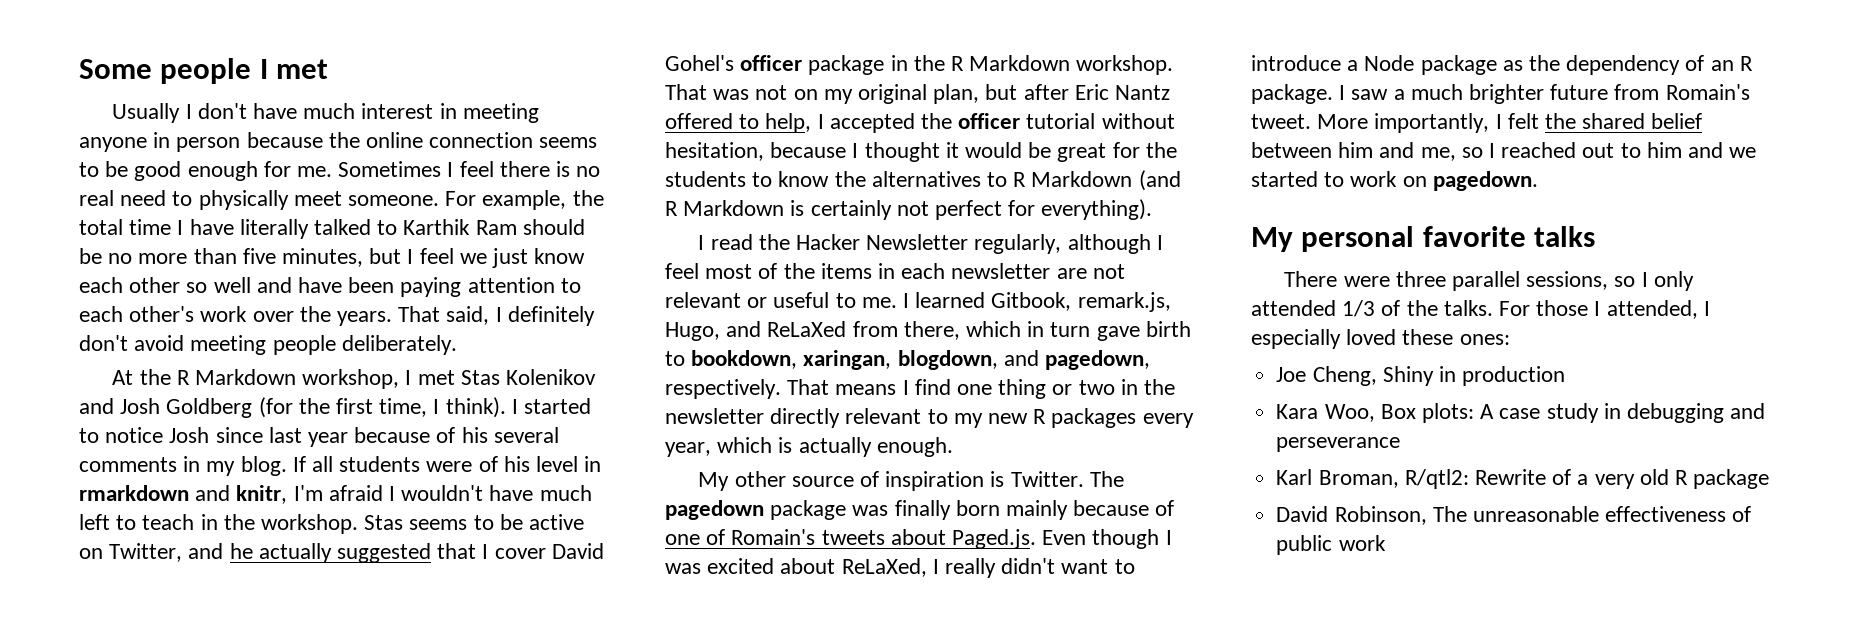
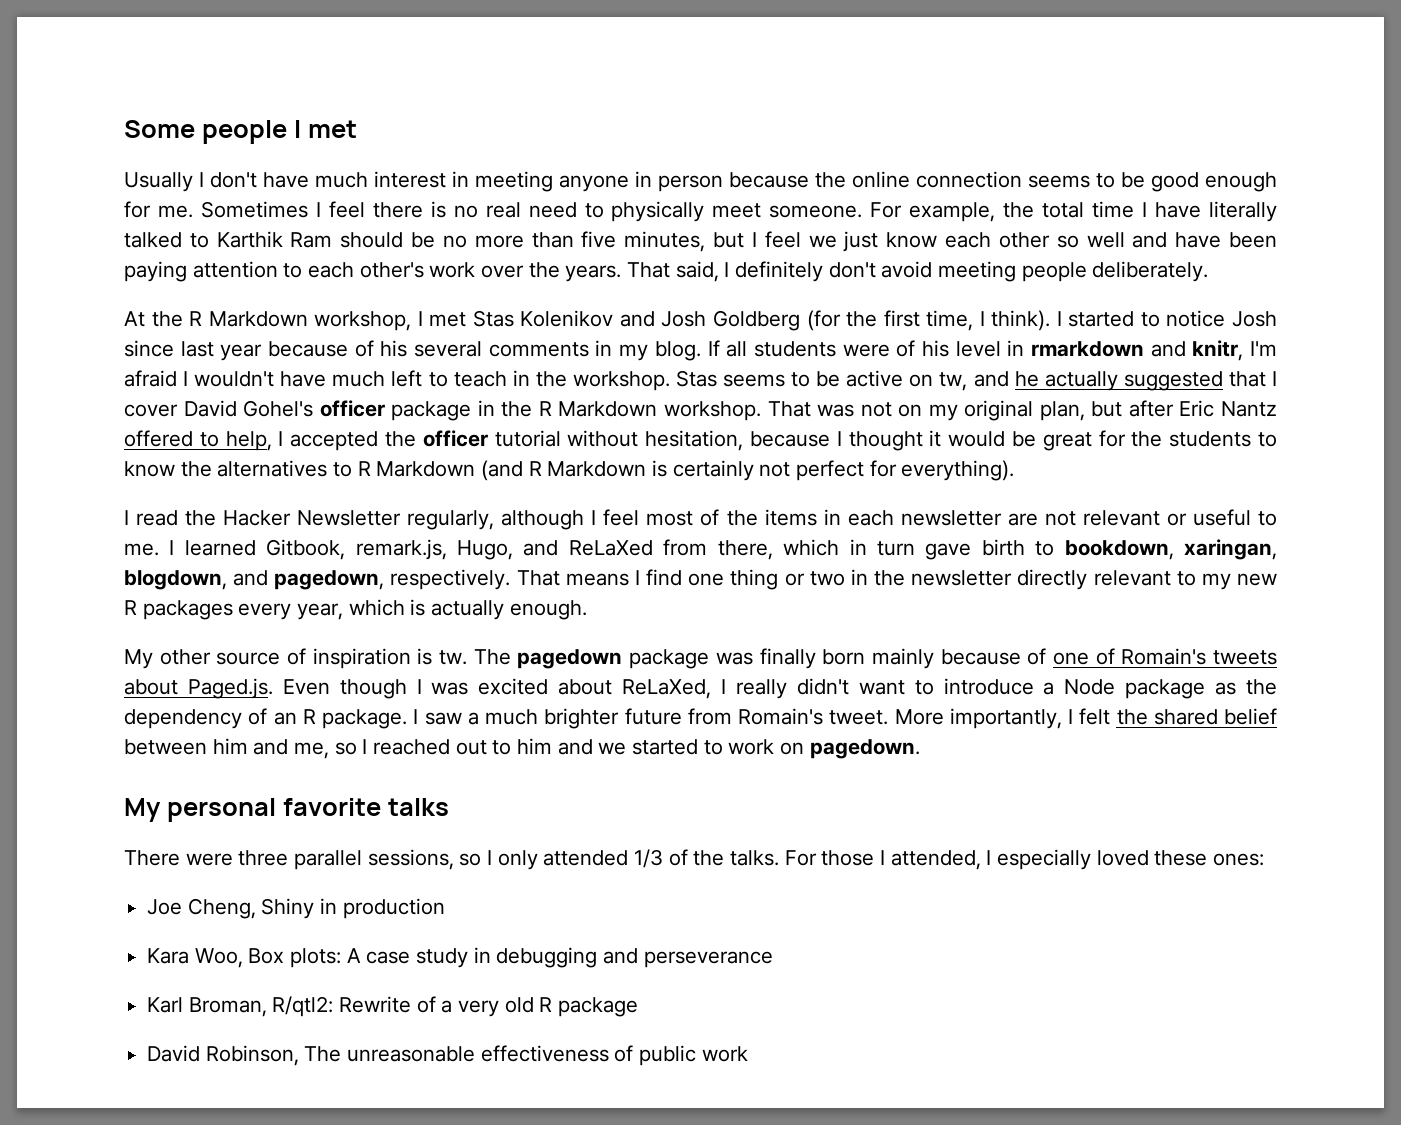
- Stas seems to be active on Twitter, and he actually suggested that I cover David Gohel's officer package in the R Markdown workshop.
+ Stas seems to be active on tw, and he actually suggested that I cover David Gohel's officer package in the R Markdown workshop.
- My other source of inspiration is Twitter.
+ My other source of inspiration is tw.

